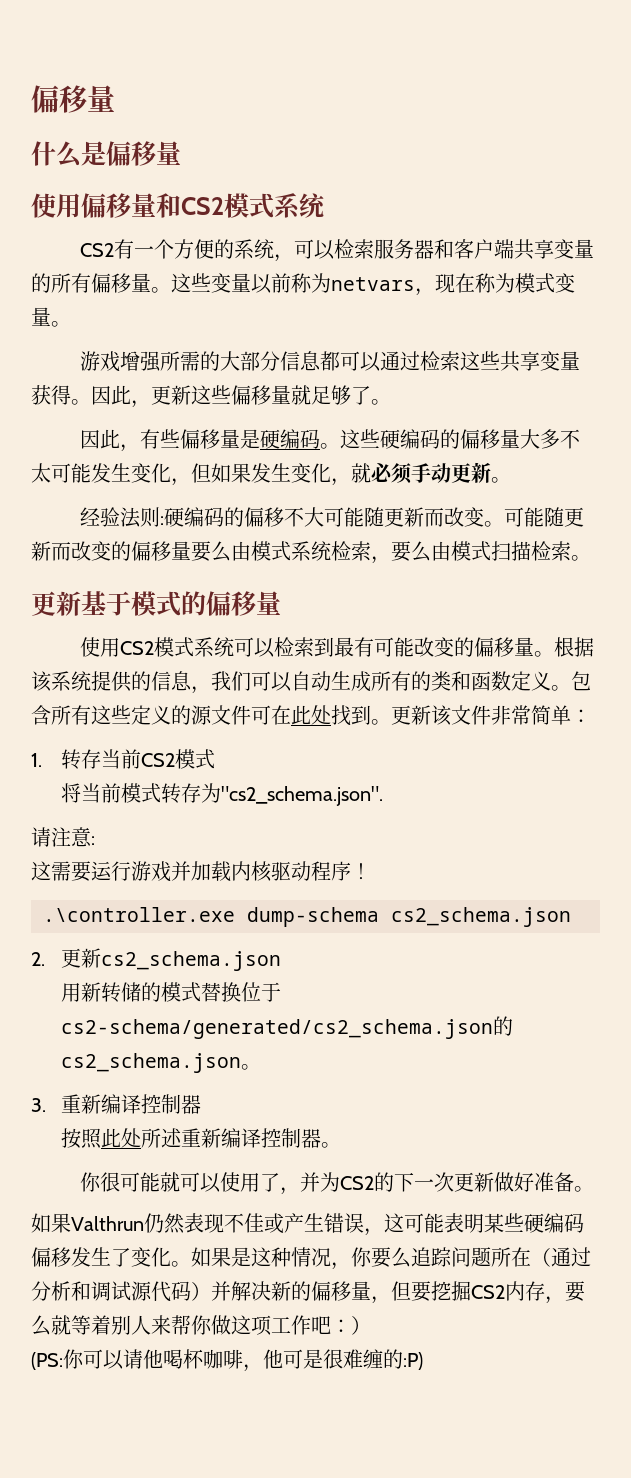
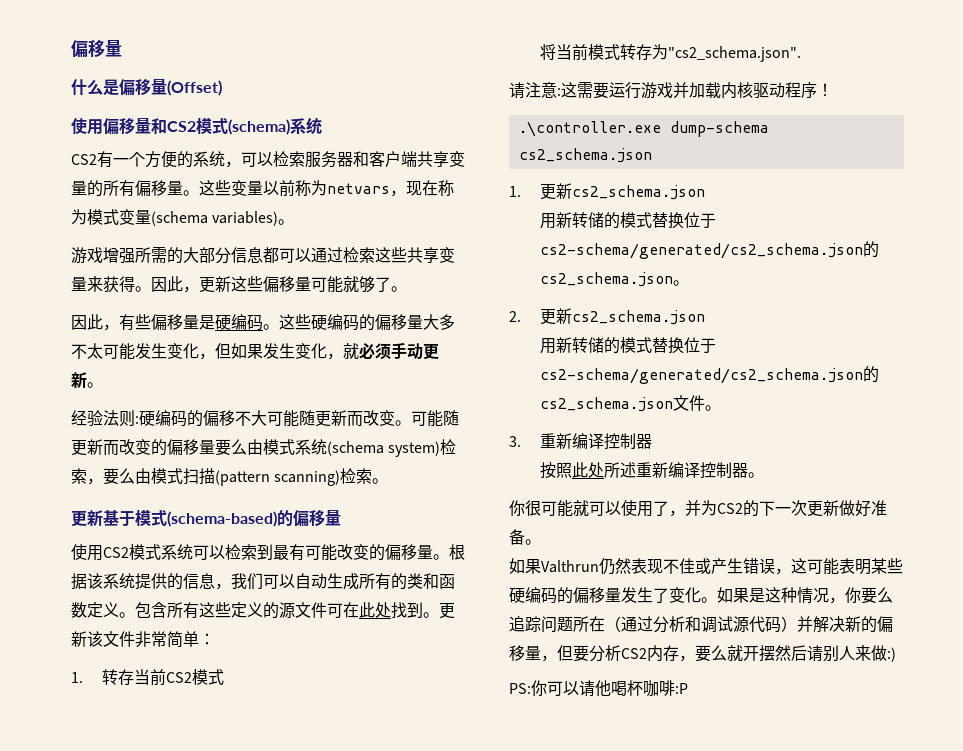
- 什么是偏移量
+ 什么是偏移量(Offset)
- 使用偏移量和CS2模式系统
+ 使用偏移量和CS2模式(schema)系统
- 这些变量以前称为netvars，现在称为模式变量。
+ 这些变量以前称为netvars，现在称为模式变量(schema variables)。
- 游戏增强所需的大部分信息都可以通过检索这些共享变量获得。
+ 游戏增强所需的大部分信息都可以通过检索这些共享变量来获得。
- 因此，更新这些偏移量就足够了。
+ 因此，更新这些偏移量可能就够了。
- 可能随更新而改变的偏移量要么由模式系统检索，要么由模式扫描检索。
+ 可能随更新而改变的偏移量要么由模式系统(schema system)检索，要么由模式扫描(pattern scanning)检索。
- 更新基于模式的偏移量
+ 更新基于模式(schema-based)的偏移量
- 请注意:
- 这需要运行游戏并加载内核驱动程序！
+ 请注意:这需要运行游戏并加载内核驱动程序！
- 2.更新cs2_schema.json
+ 1.更新cs2_schema.json
+ 2.更新cs2_schema.json
+ 用新转储的模式替换位于cs2-schema/generated/cs2_schema.json的cs2_schema.json文件。
- 如果Valthrun仍然表现不佳或产生错误，这可能表明某些硬编码偏移发生了变化。
+ 如果Valthrun仍然表现不佳或产生错误，这可能表明某些硬编码的偏移量发生了变化。
- 如果是这种情况，你要么追踪问题所在（通过分析和调试源代码）并解决新的偏移量，但要挖掘CS2内存，要么就等着别人来帮你做这项工作吧：）
- (PS:你可以请他喝杯咖啡，他可是很难缠的:P)
+ 如果是这种情况，你要么追踪问题所在（通过分析和调试源代码）并解决新的偏移量，但要分析CS2内存，要么就开摆然后请别人来做:)
+ PS:你可以请他喝杯咖啡:P

